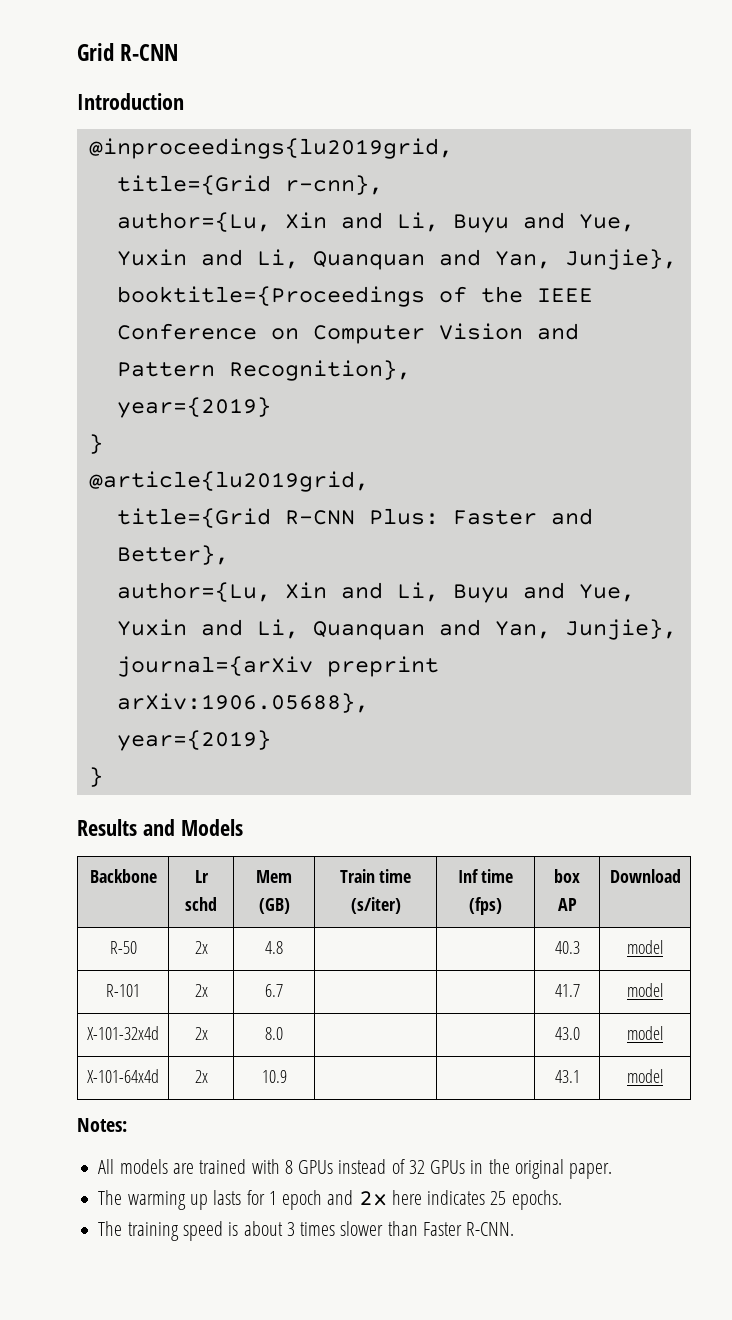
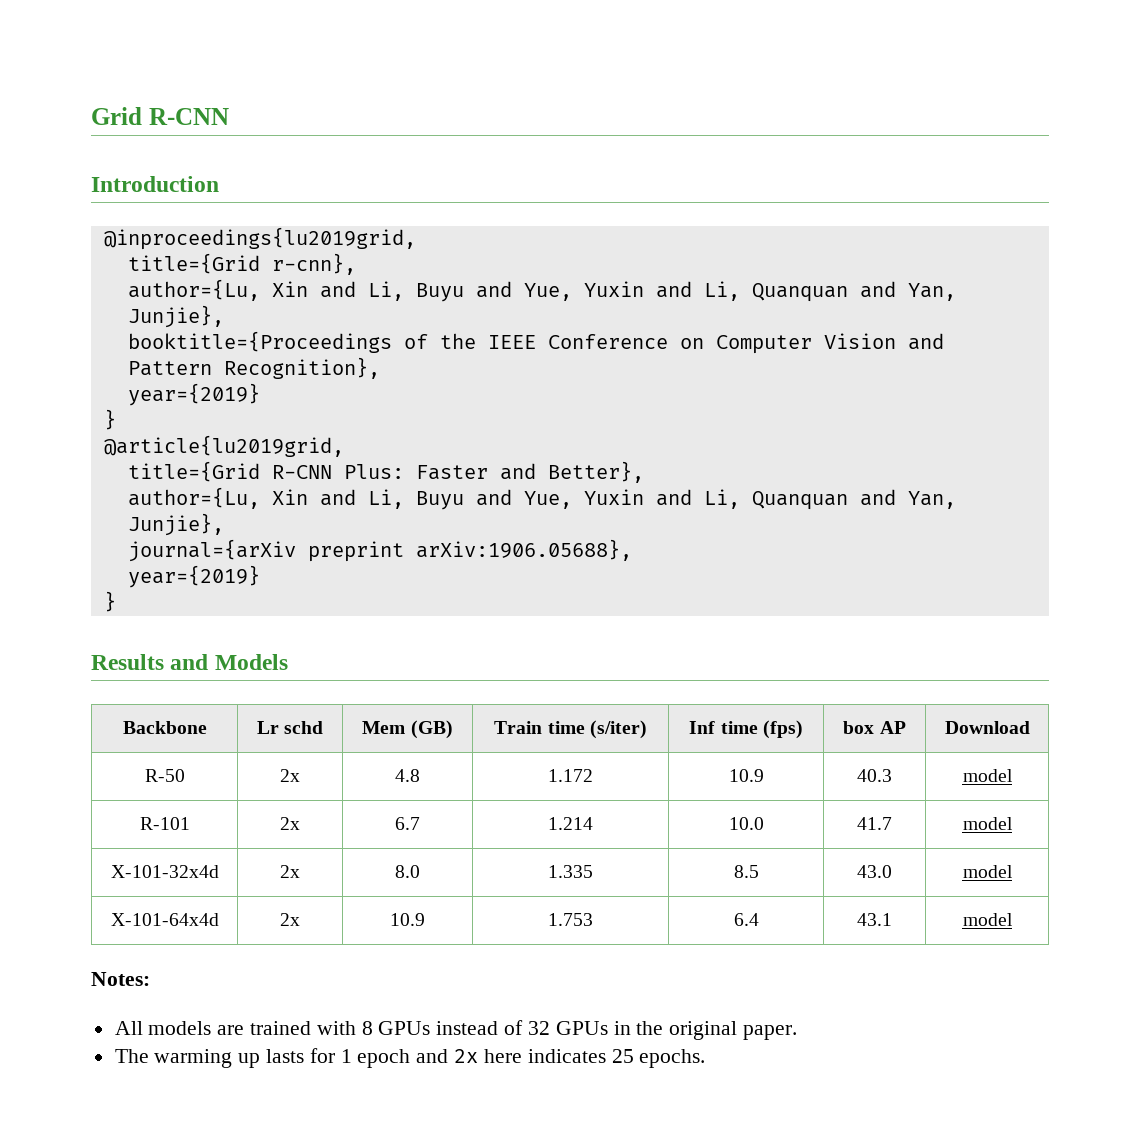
- R-50 | 2x | 4.8 | | | 40.3 | model
+ R-50 | 2x | 4.8 | 1.172 | 10.9 | 40.3 | model
- R-101 | 2x | 6.7 | | | 41.7 | model
+ R-101 | 2x | 6.7 | 1.214 | 10.0 | 41.7 | model
- X-101-32x4d | 2x | 8.0 | | | 43.0 | model
+ X-101-32x4d | 2x | 8.0 | 1.335 | 8.5 | 43.0 | model
- X-101-64x4d | 2x | 10.9 | | | 43.1 | model
+ X-101-64x4d | 2x | 10.9 | 1.753 | 6.4 | 43.1 | model
- The training speed is about 3 times slower than Faster R-CNN.

